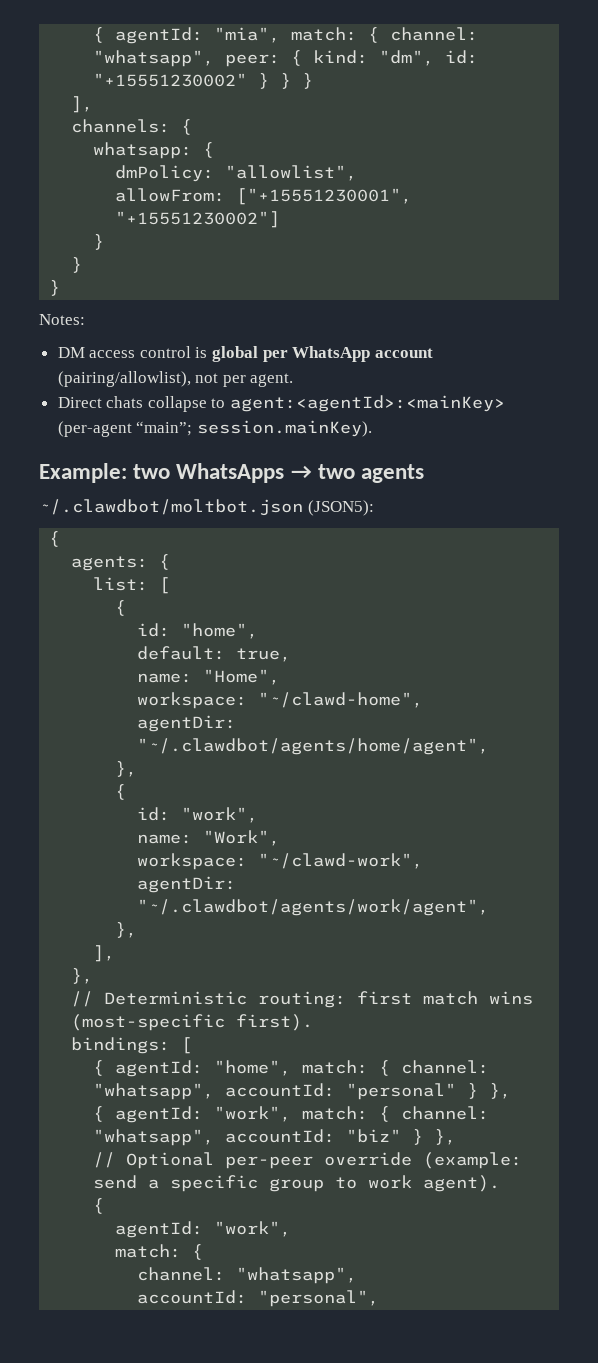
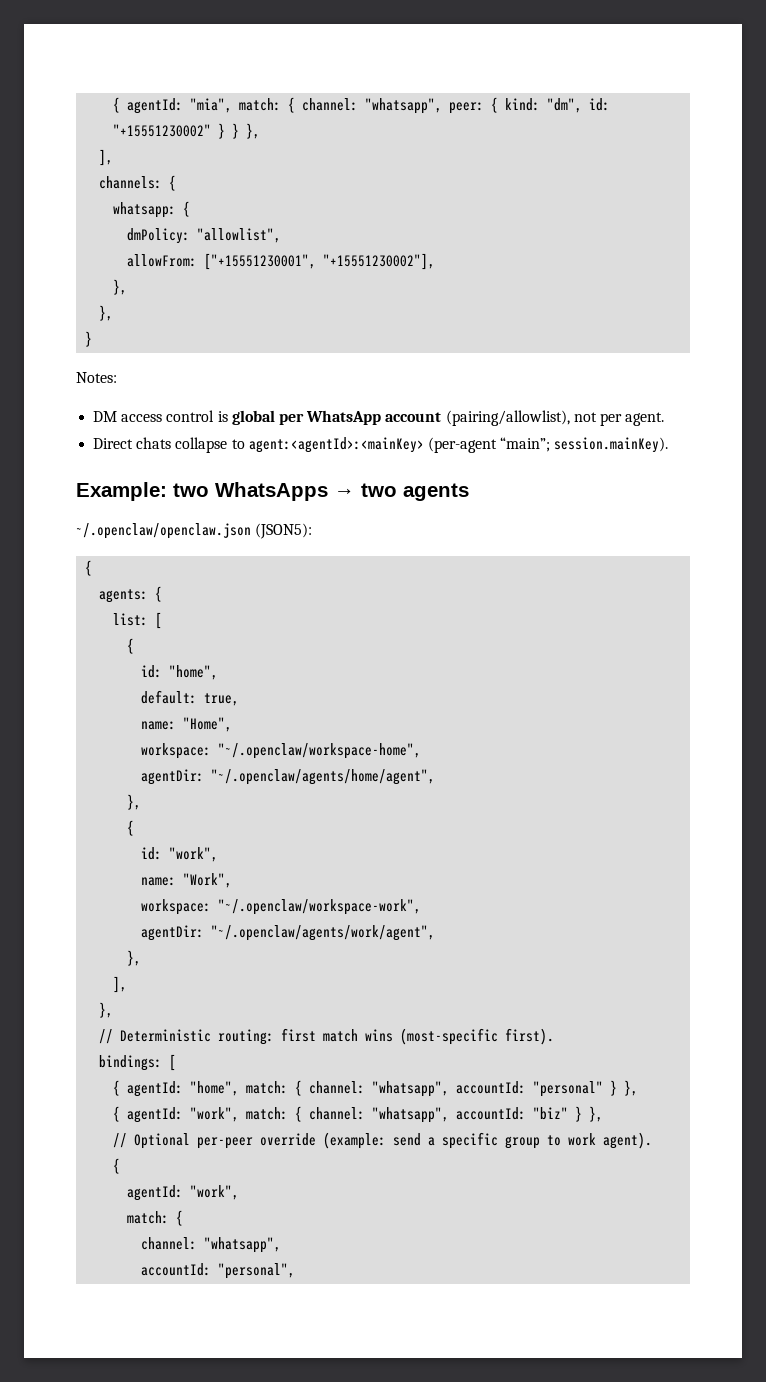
- { agentId: "mia", match: { channel: "whatsapp", peer: { kind: "dm", id: "+15551230002" } } }
+ { agentId: "mia", match: { channel: "whatsapp", peer: { kind: "dm", id: "+15551230002" } } },
- allowFrom: ["+15551230001", "+15551230002"]
- }
- }
+ allowFrom: ["+15551230001", "+15551230002"],
+ },
+ },
- ~/.clawdbot/moltbot.json (JSON5):
+ ~/.openclaw/openclaw.json (JSON5):
- workspace: "~/clawd-home",
- agentDir: "~/.clawdbot/agents/home/agent",
+ workspace: "~/.openclaw/workspace-home",
+ agentDir: "~/.openclaw/agents/home/agent",
- workspace: "~/clawd-work",
- agentDir: "~/.clawdbot/agents/work/agent",
+ workspace: "~/.openclaw/workspace-work",
+ agentDir: "~/.openclaw/agents/work/agent",

